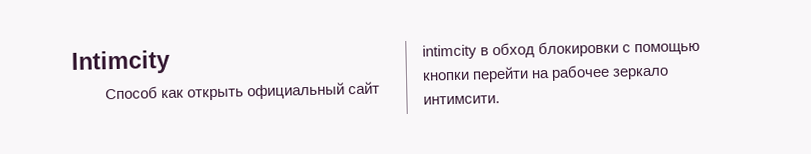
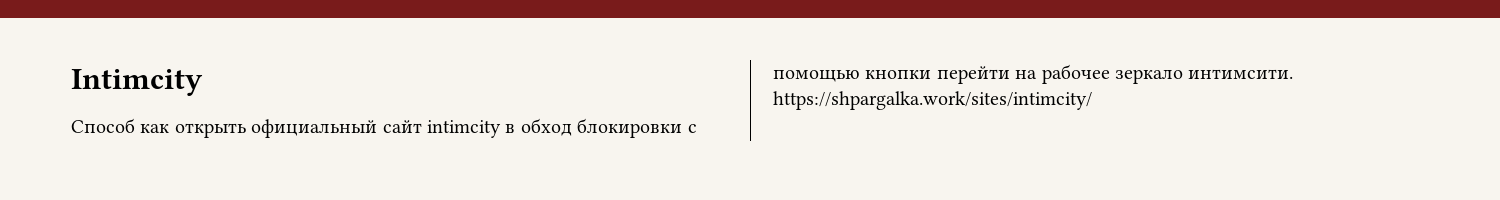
- Способ как открыть официальный сайт intimcity в обход блокировки с помощью кнопки перейти на рабочее зеркало интимсити.
+ Способ как открыть официальный сайт intimcity в обход блокировки с помощью кнопки перейти на рабочее зеркало интимсити. https://shpargalka.work/sites/intimcity/

